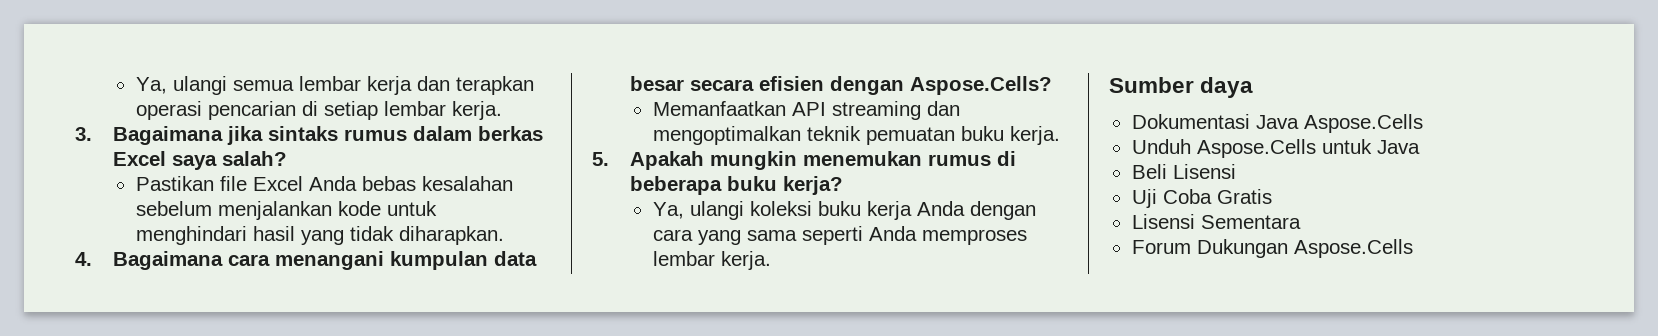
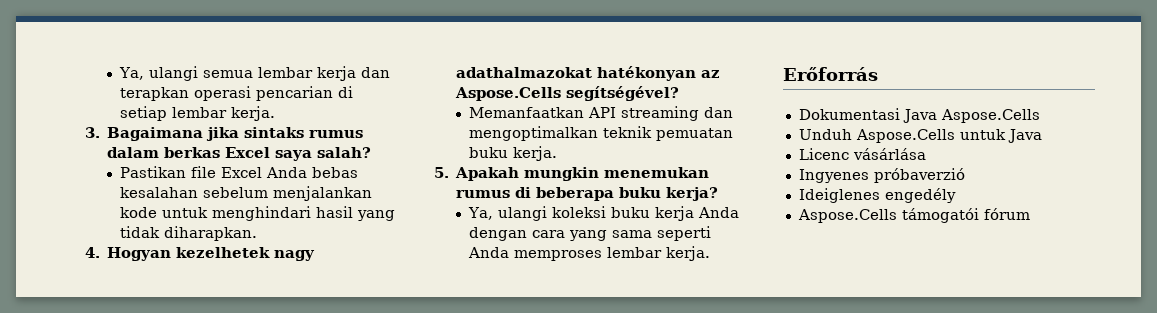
- 4. Bagaimana cara menangani kumpulan data besar secara efisien dengan Aspose.Cells?
+ 4. Hogyan kezelhetek nagy adathalmazokat hatékonyan az Aspose.Cells segítségével?
- Sumber daya
+ Erőforrás
- Beli Lisensi
- Uji Coba Gratis
- Lisensi Sementara
- Forum Dukungan Aspose.Cells
+ Licenc vásárlása
+ Ingyenes próbaverzió
+ Ideiglenes engedély
+ Aspose.Cells támogatói fórum

